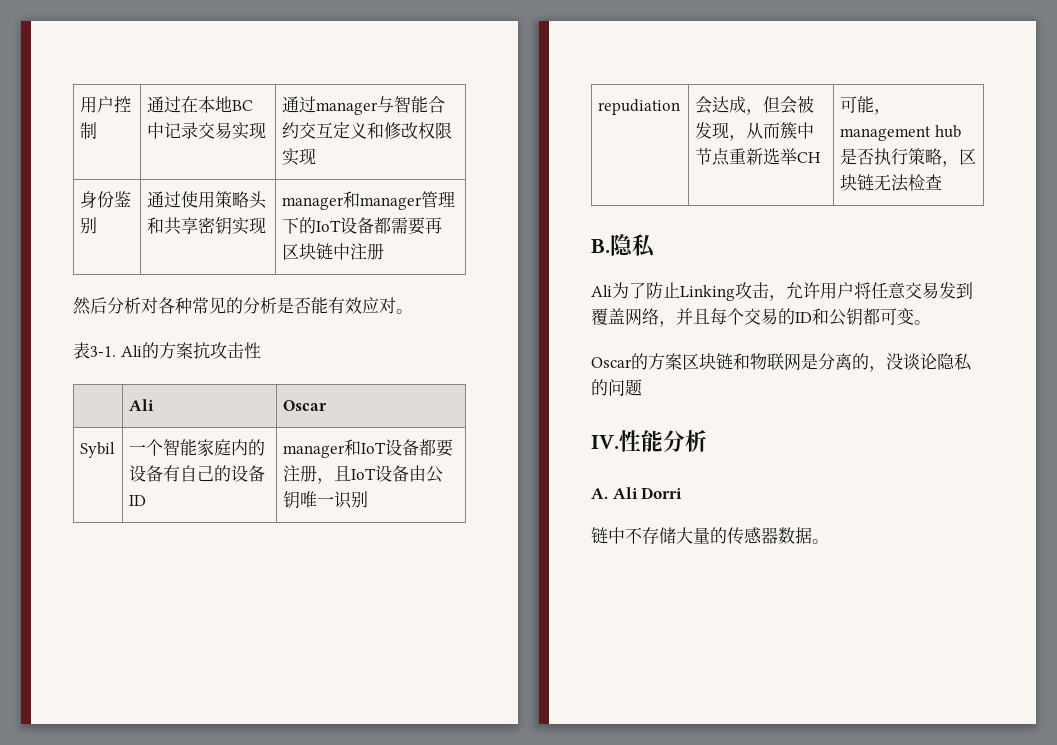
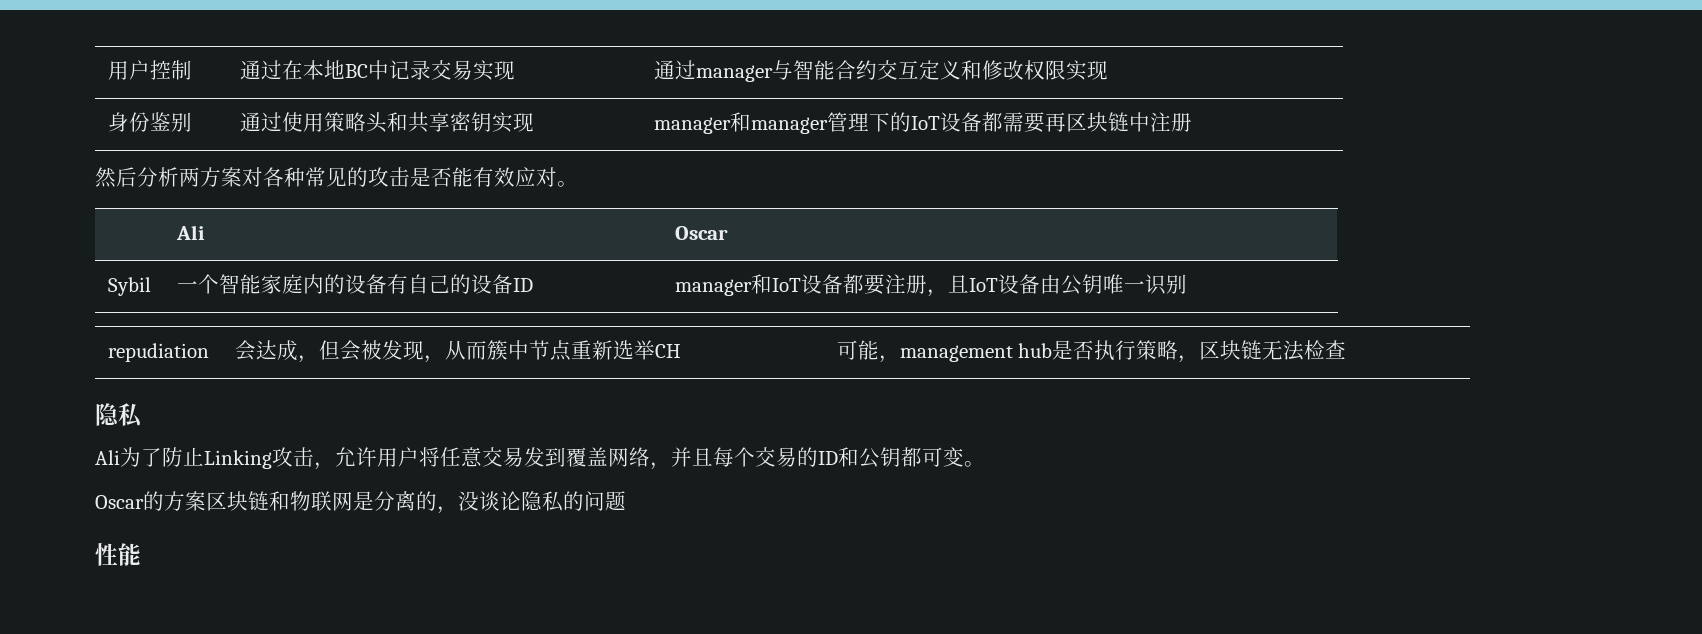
- 然后分析对各种常见的分析是否能有效应对。
+ 然后分析两方案对各种常见的攻击是否能有效应对。
- 表3-1. Ali的方案抗攻击性
  repudiation | 会达成，但会被发现，从而簇中节点重新选举CH | 可能，management hub是否执行策略，区块链无法检查
- B.隐私
+ 隐私
- IV.性能分析
- A. Ali Dorri
- 链中不存储大量的传感器数据。
+ 性能

